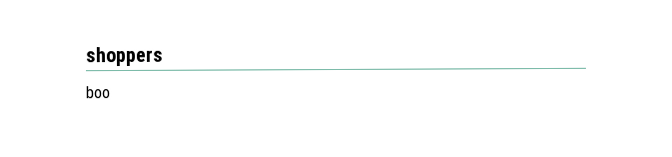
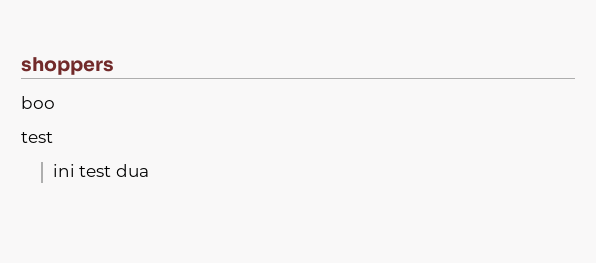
  boo
+ test
+ ini test dua

